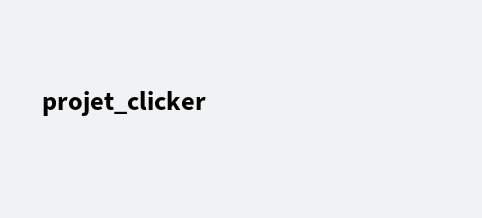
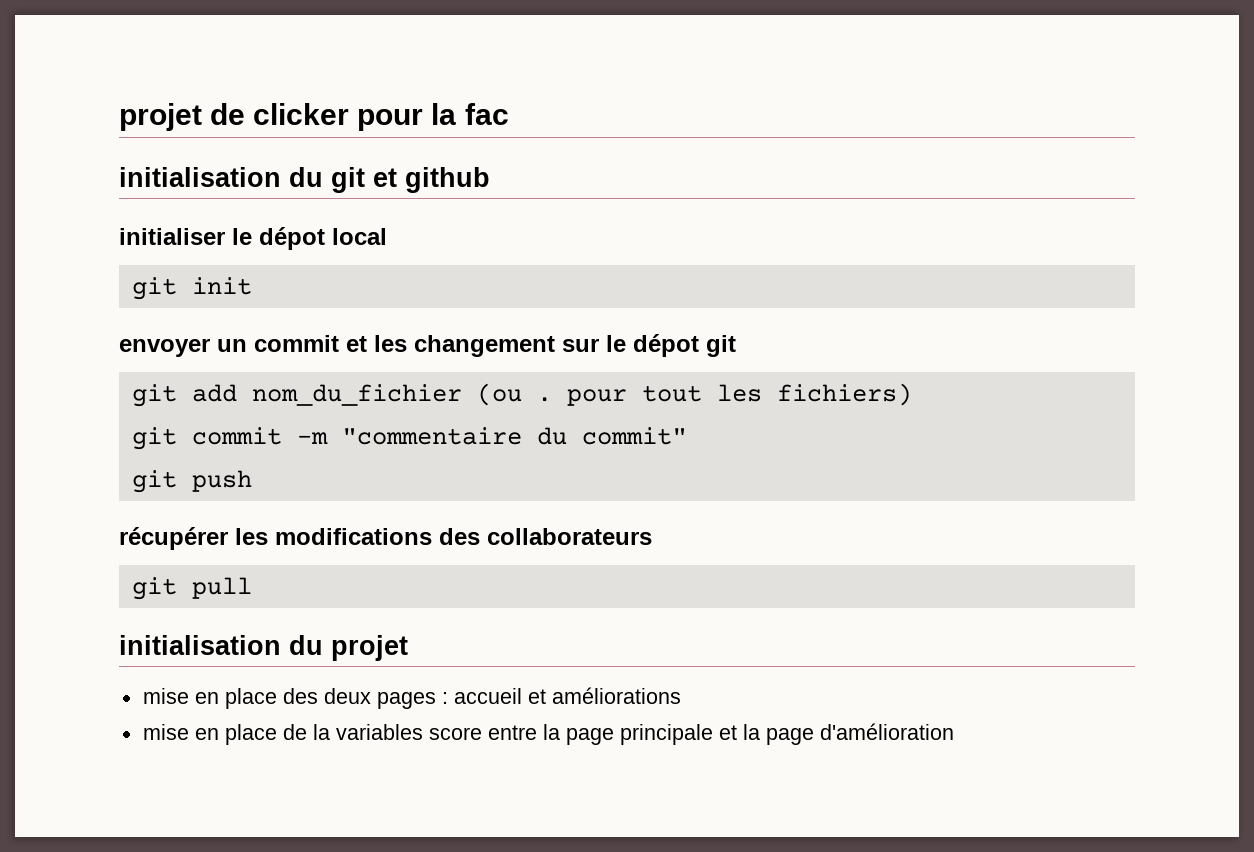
- projet_clicker
+ projet de clicker pour la fac
+ initialisation du git et github
+ initialiser le dépot local
+ git init
+ envoyer un commit et les changement sur le dépot git
+ git add nom_du_fichier (ou . pour tout les fichiers)
+ git commit -m "commentaire du commit"
+ git push
+ récupérer les modifications des collaborateurs
+ git pull
+ initialisation du projet
+ mise en place des deux pages : accueil et améliorations
+ mise en place de la variables score entre la page principale et la page d'amélioration

